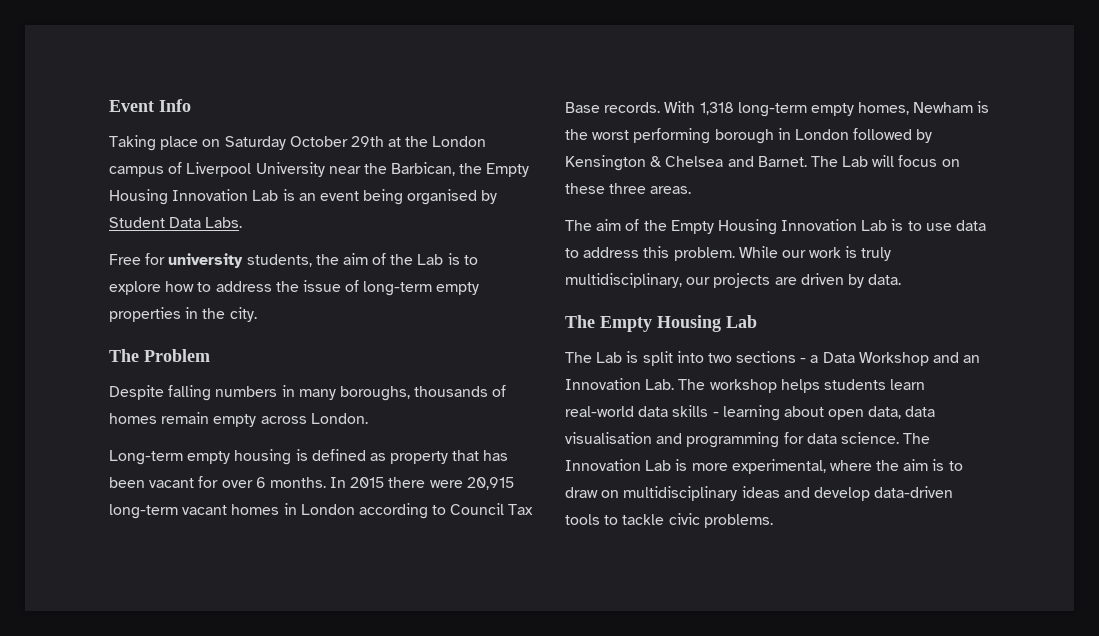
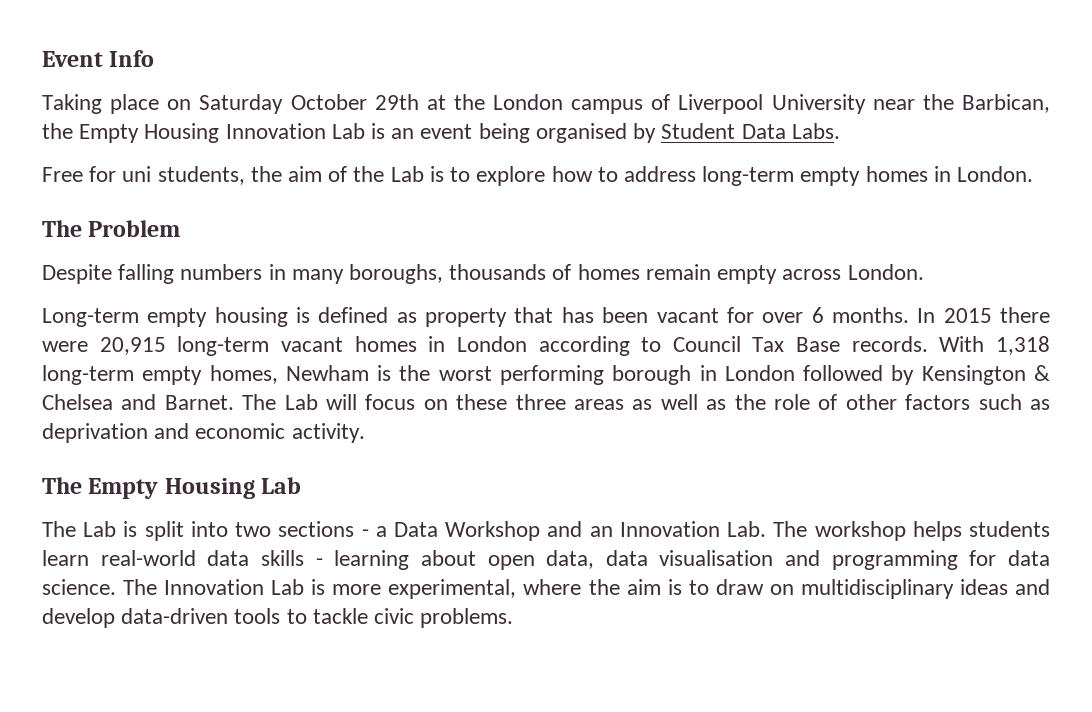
- Free for university students, the aim of the Lab is to explore how to address the issue of long-term empty properties in the city.
+ Free for uni students, the aim of the Lab is to explore how to address long-term empty homes in London.
- The Lab will focus on these three areas.
- The aim of the Empty Housing Innovation Lab is to use data to address this problem. While our work is truly multidisciplinary, our projects are driven by data.
+ The Lab will focus on these three areas as well as the role of other factors such as deprivation and economic activity.

